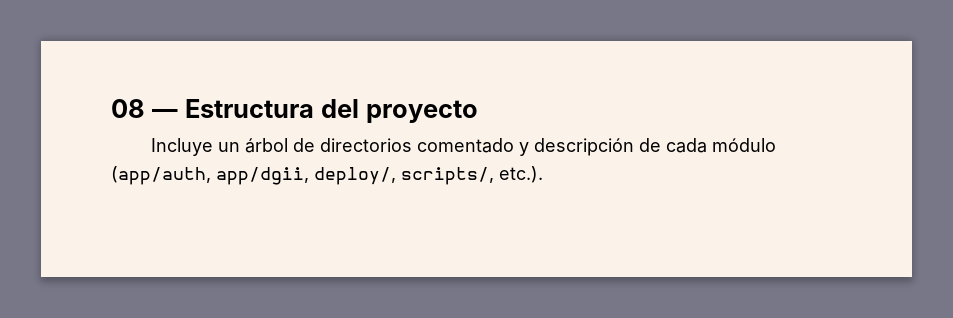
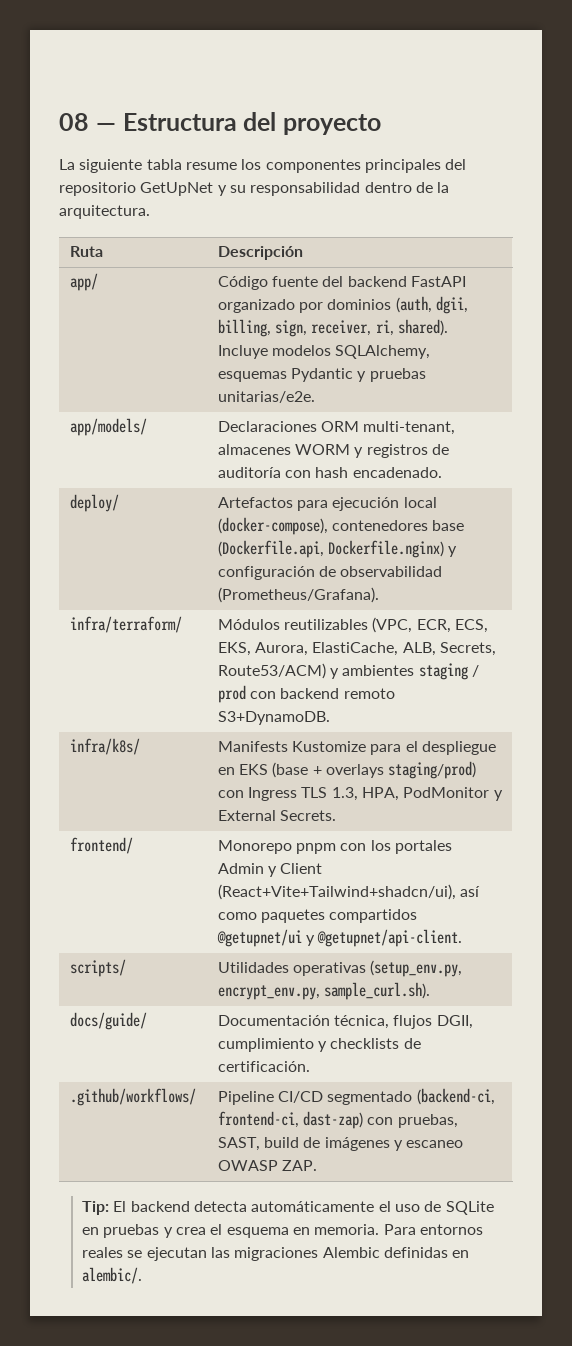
- Incluye un árbol de directorios comentado y descripción de cada módulo (app/auth, app/dgii, deploy/, scripts/, etc.).
+ La siguiente tabla resume los componentes principales del repositorio GetUpNet y su responsabilidad dentro de la arquitectura.
+ Ruta | Descripción
+ app/ | Código fuente del backend FastAPI organizado por dominios (auth, dgii, billing, sign, receiver, ri, shared). Incluye modelos SQLAlchemy, esquemas Pydantic y pruebas unitarias/e2e.
+ app/models/ | Declaraciones ORM multi-tenant, almacenes WORM y registros de auditoría con hash encadenado.
+ deploy/ | Artefactos para ejecución local (docker-compose), contenedores base (Dockerfile.api, Dockerfile.nginx) y configuración de observabilidad (Prometheus/Grafana).
+ infra/terraform/ | Módulos reutilizables (VPC, ECR, ECS, EKS, Aurora, ElastiCache, ALB, Secrets, Route53/ACM) y ambientes staging / prod con backend remoto S3+DynamoDB.
+ infra/k8s/ | Manifests Kustomize para el despliegue en EKS (base + overlays staging/prod) con Ingress TLS 1.3, HPA, PodMonitor y External Secrets.
+ frontend/ | Monorepo pnpm con los portales Admin y Client (React+Vite+Tailwind+shadcn/ui), así como paquetes compartidos @getupnet/ui y @getupnet/api-client.
+ scripts/ | Utilidades operativas (setup_env.py, encrypt_env.py, sample_curl.sh).
+ docs/guide/ | Documentación técnica, flujos DGII, cumplimiento y checklists de certificación.
+ .github/workflows/ | Pipeline CI/CD segmentado (backend-ci, frontend-ci, dast-zap) con pruebas, SAST, build de imágenes y escaneo OWASP ZAP.
+ Tip: El backend detecta automáticamente el uso de SQLite en pruebas y crea el esquema en memoria. Para entornos reales se ejecutan las migraciones Alembic definidas en alembic/.

